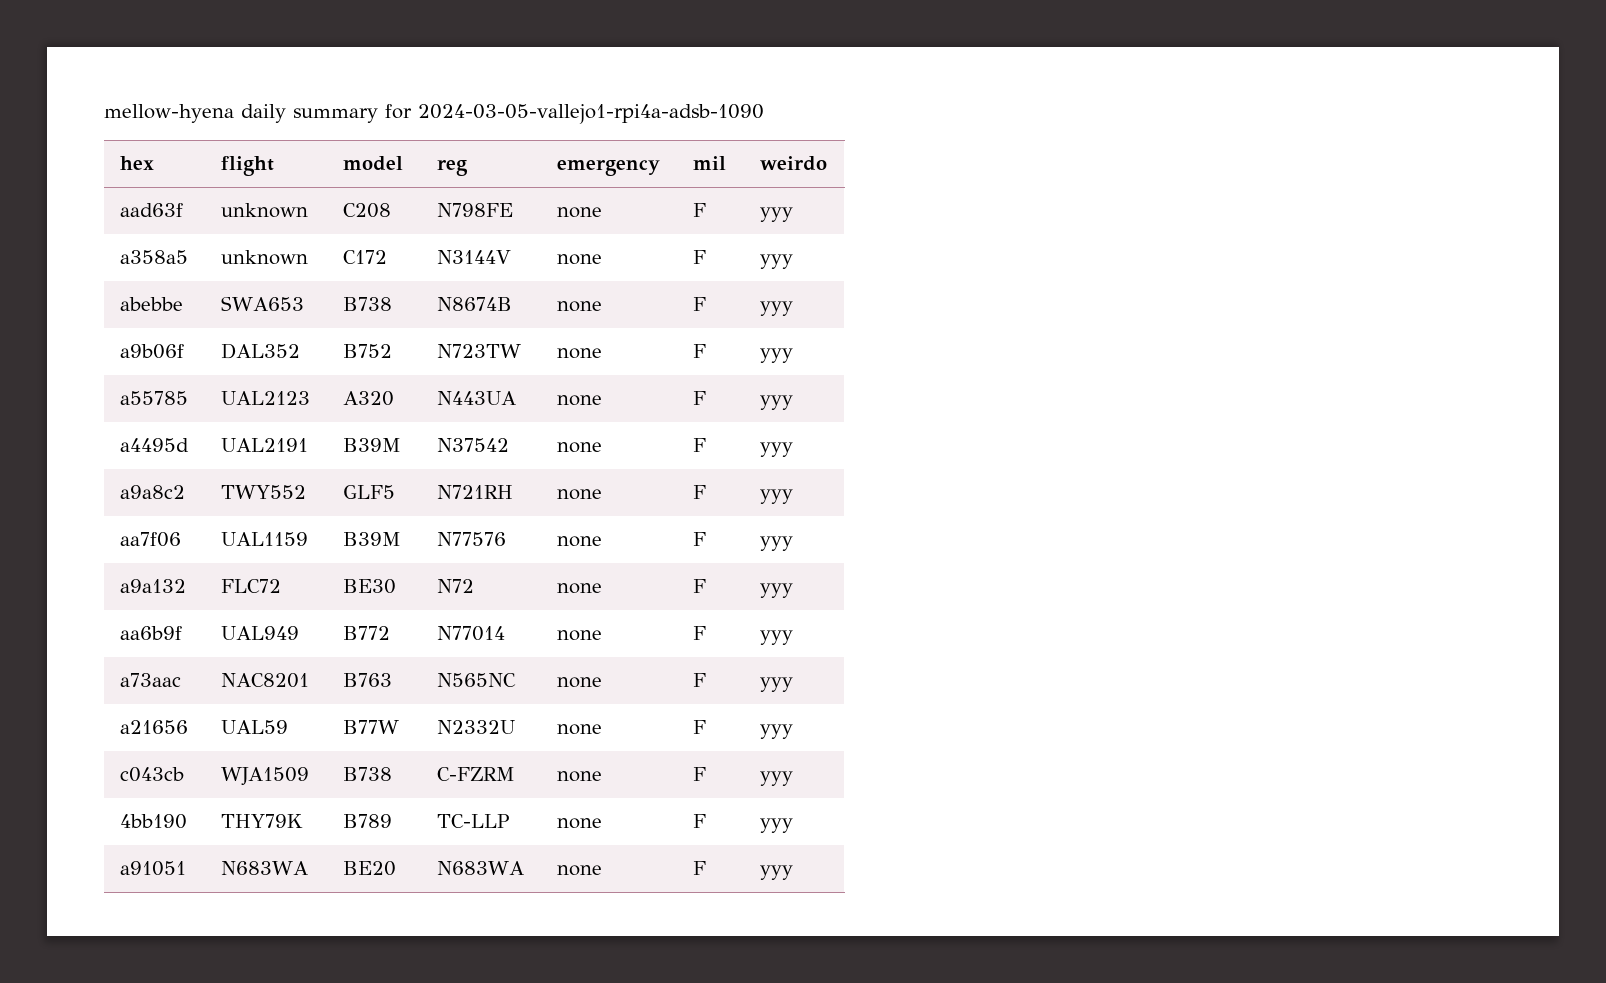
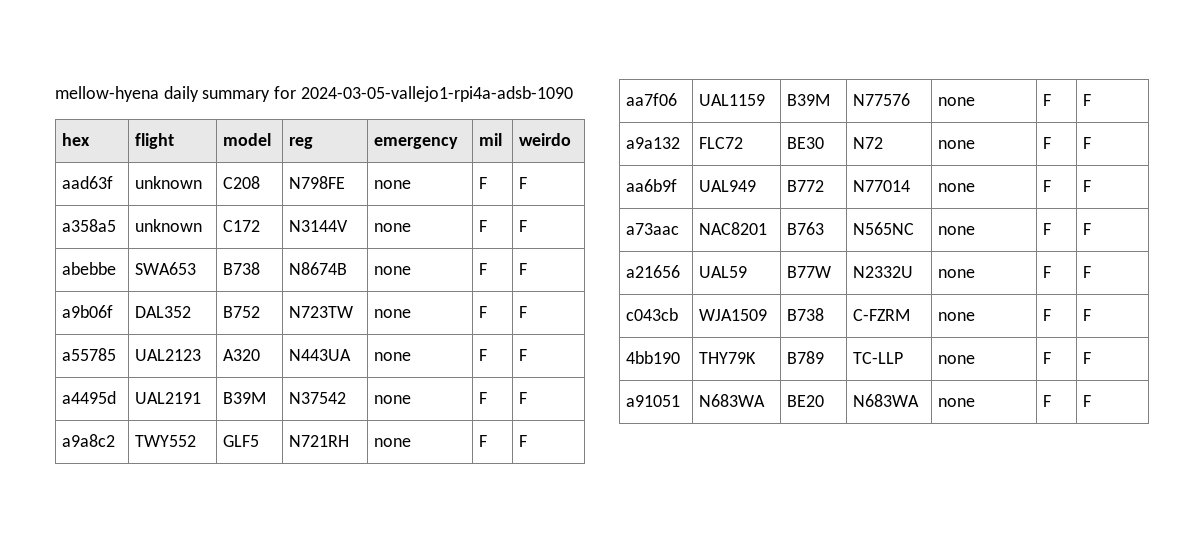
- aad63f | unknown | C208 | N798FE | none | F | yyy
+ aad63f | unknown | C208 | N798FE | none | F | F
- a358a5 | unknown | C172 | N3144V | none | F | yyy
+ a358a5 | unknown | C172 | N3144V | none | F | F
- abebbe | SWA653 | B738 | N8674B | none | F | yyy
+ abebbe | SWA653 | B738 | N8674B | none | F | F
- a9b06f | DAL352 | B752 | N723TW | none | F | yyy
+ a9b06f | DAL352 | B752 | N723TW | none | F | F
- a55785 | UAL2123 | A320 | N443UA | none | F | yyy
+ a55785 | UAL2123 | A320 | N443UA | none | F | F
- a4495d | UAL2191 | B39M | N37542 | none | F | yyy
+ a4495d | UAL2191 | B39M | N37542 | none | F | F
- a9a8c2 | TWY552 | GLF5 | N721RH | none | F | yyy
+ a9a8c2 | TWY552 | GLF5 | N721RH | none | F | F
- aa7f06 | UAL1159 | B39M | N77576 | none | F | yyy
+ aa7f06 | UAL1159 | B39M | N77576 | none | F | F
- a9a132 | FLC72 | BE30 | N72 | none | F | yyy
+ a9a132 | FLC72 | BE30 | N72 | none | F | F
- aa6b9f | UAL949 | B772 | N77014 | none | F | yyy
+ aa6b9f | UAL949 | B772 | N77014 | none | F | F
- a73aac | NAC8201 | B763 | N565NC | none | F | yyy
+ a73aac | NAC8201 | B763 | N565NC | none | F | F
- a21656 | UAL59 | B77W | N2332U | none | F | yyy
+ a21656 | UAL59 | B77W | N2332U | none | F | F
- c043cb | WJA1509 | B738 | C-FZRM | none | F | yyy
+ c043cb | WJA1509 | B738 | C-FZRM | none | F | F
- 4bb190 | THY79K | B789 | TC-LLP | none | F | yyy
+ 4bb190 | THY79K | B789 | TC-LLP | none | F | F
- a91051 | N683WA | BE20 | N683WA | none | F | yyy
+ a91051 | N683WA | BE20 | N683WA | none | F | F

